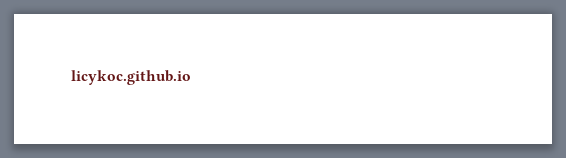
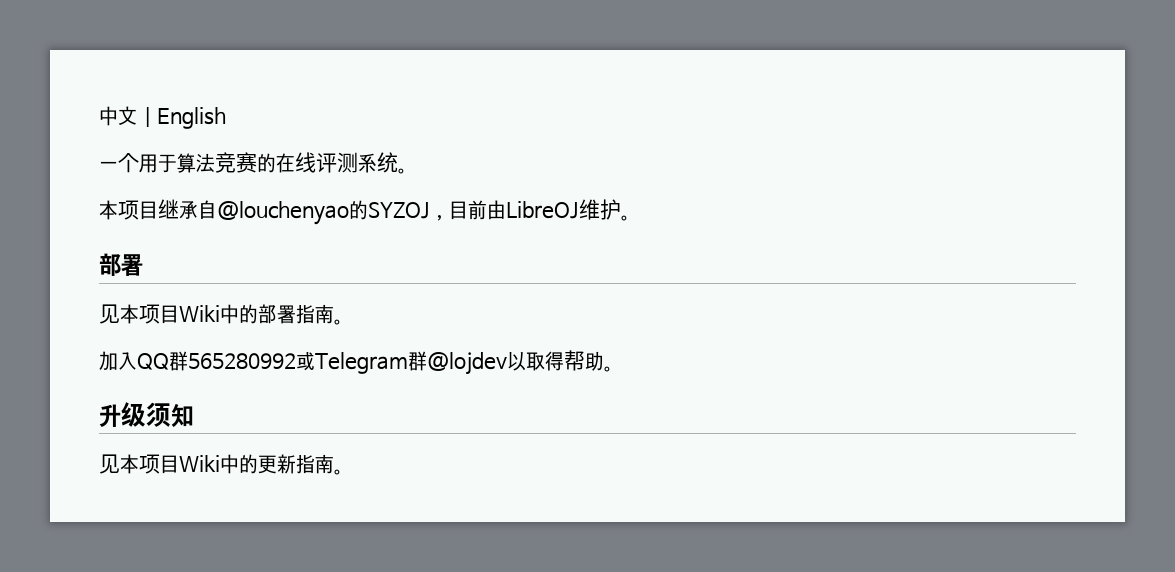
- licykoc.github.io
+ 中文 | English
+ 一个用于算法竞赛的在线评测系统。
+ 本项目继承自@louchenyao的SYZOJ，目前由LibreOJ维护。
+ 部署
+ 见本项目Wiki中的部署指南。
+ 加入QQ群565280992或Telegram群@lojdev以取得帮助。
+ 升级须知
+ 见本项目Wiki中的更新指南。

